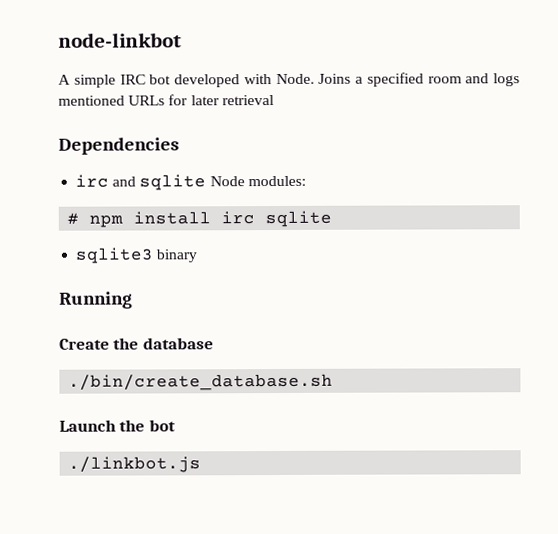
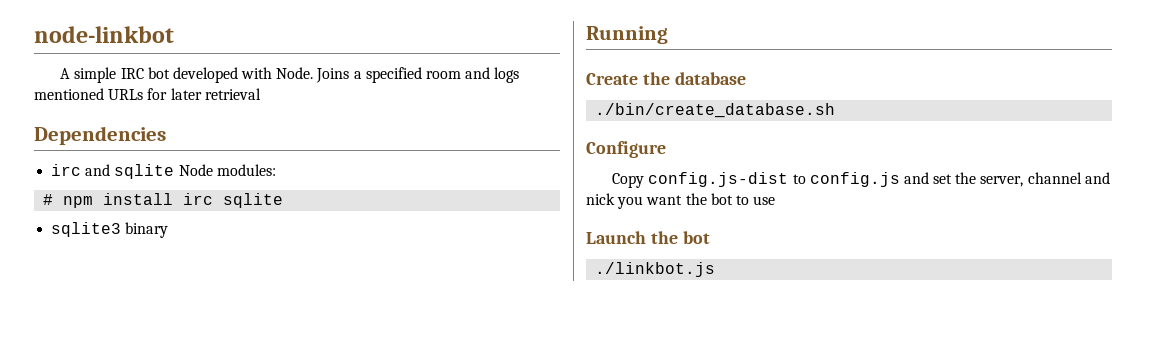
+ Configure
+ Copy config.js-dist to config.js and set the server, channel and nick you want the bot to use

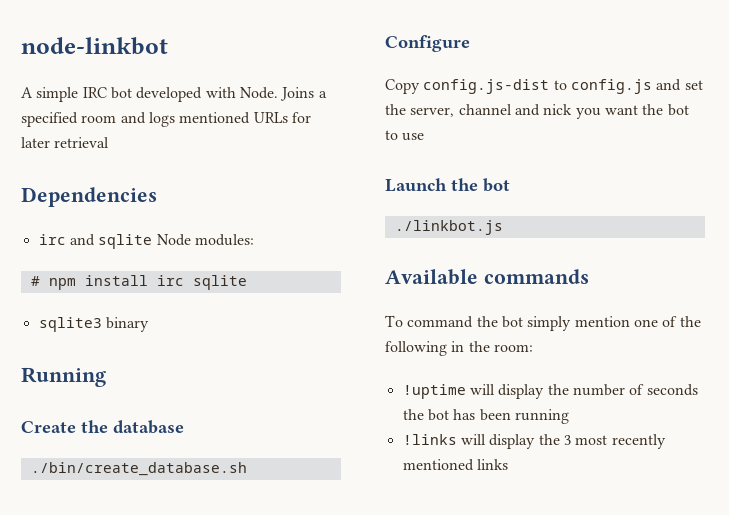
+ Available commands
+ To command the bot simply mention one of the following in the room:
+ !uptime will display the number of seconds the bot has been running
+ !links will display the 3 most recently mentioned links

